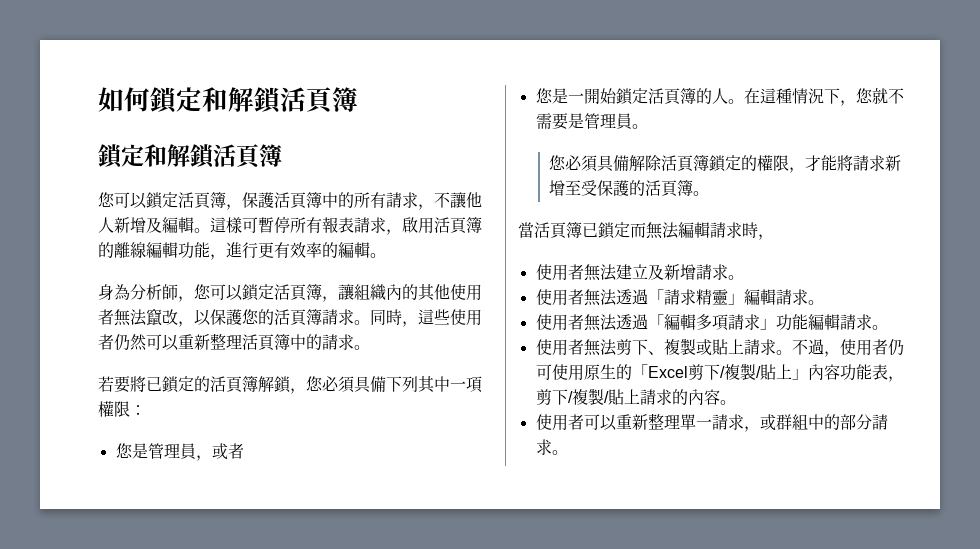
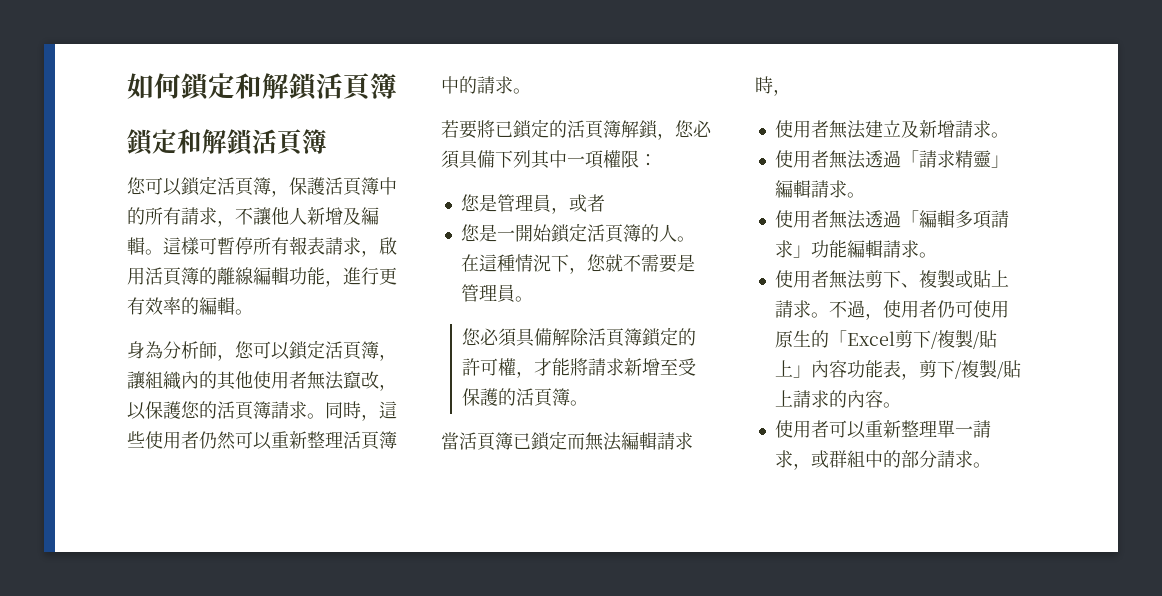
- 您必須具備解除活頁簿鎖定的權限，才能將請求新增至受保護的活頁簿。
+ 您必須具備解除活頁簿鎖定的許可權，才能將請求新增至受保護的活頁簿。

